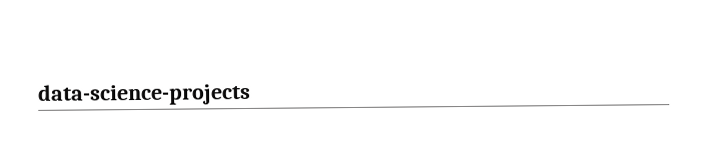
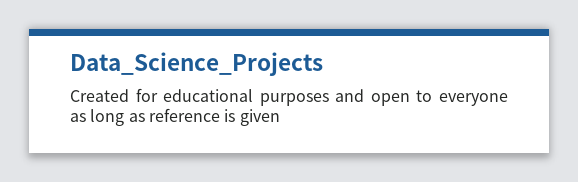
- data-science-projects
+ Data_Science_Projects
+ Created for educational purposes and open to everyone as long as reference is given

